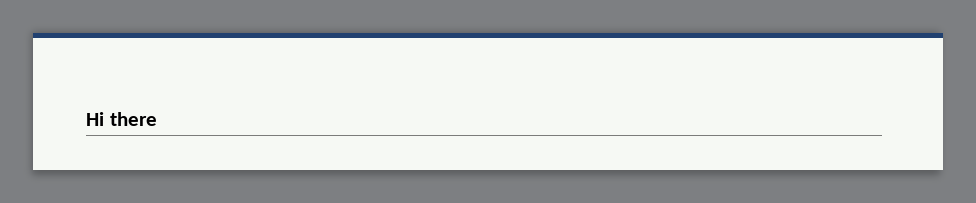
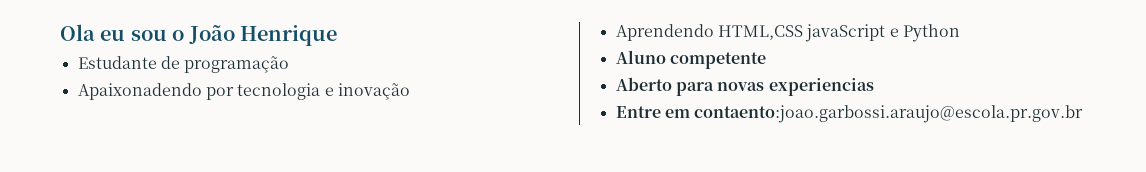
- Hi there
+ Ola eu sou o João Henrique
+ Estudante de programação
+ Apaixonadendo por tecnologia e inovação
+ Aprendendo HTML,CSS javaScript e Python
+ Aluno competente
+ Aberto para novas experiencias
+ Entre em contaento:joao.garbossi.araujo@escola.pr.gov.br

